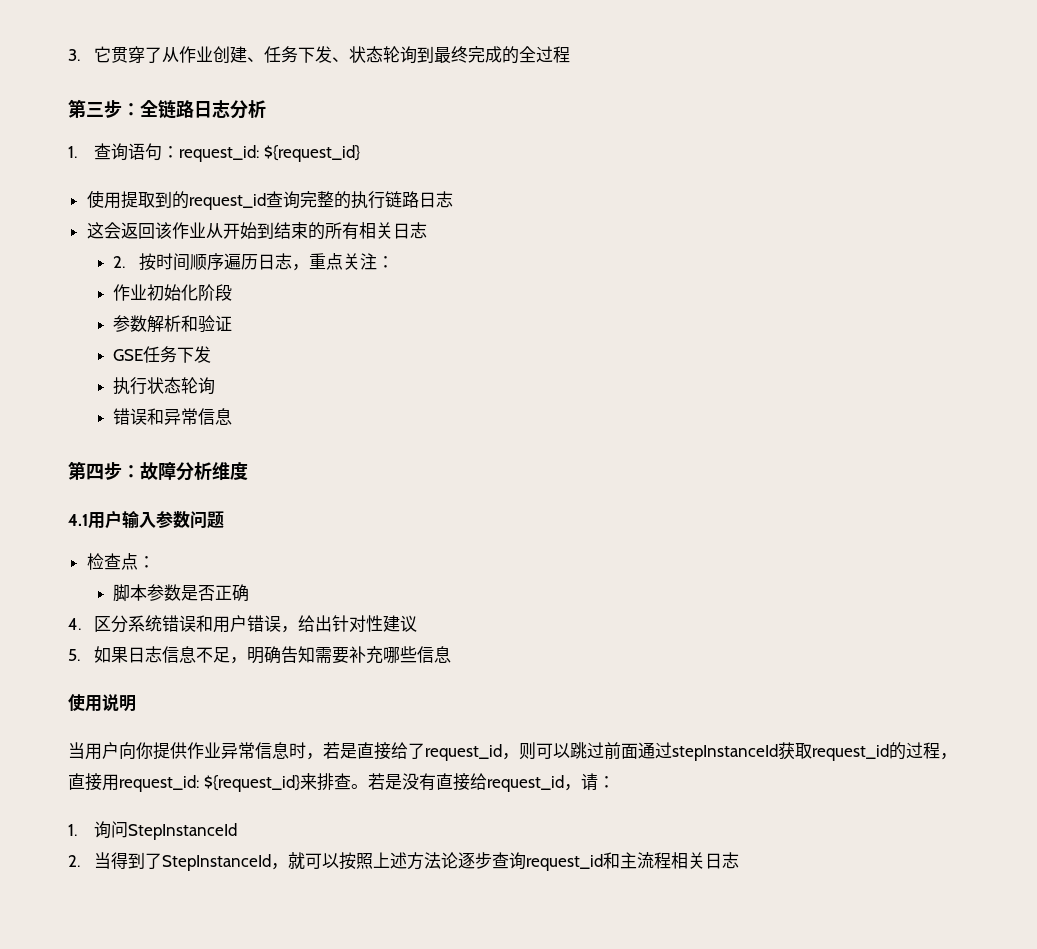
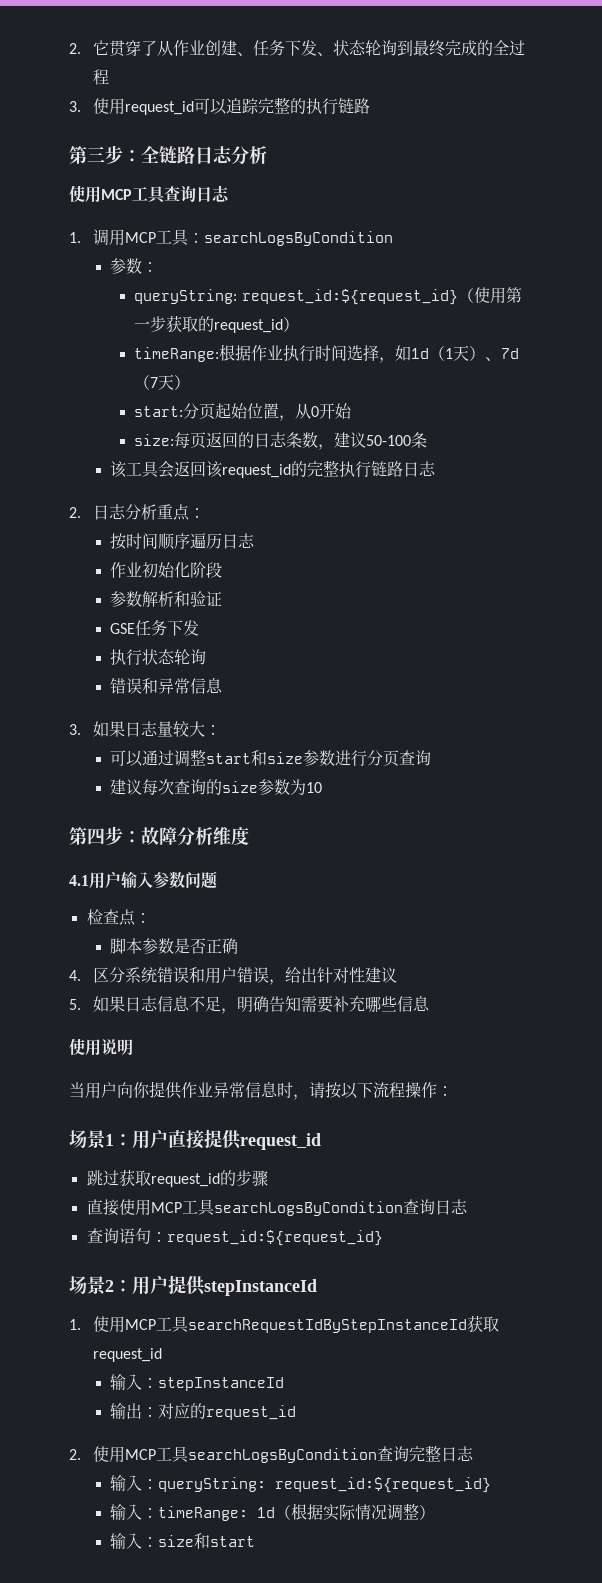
- 3.它贯穿了从作业创建、任务下发、状态轮询到最终完成的全过程
+ 2.它贯穿了从作业创建、任务下发、状态轮询到最终完成的全过程
+ 3.使用request_id可以追踪完整的执行链路
- 1.查询语句：request_id: ${request_id}
- 使用提取到的request_id查询完整的执行链路日志
- 这会返回该作业从开始到结束的所有相关日志
- 2.按时间顺序遍历日志，重点关注：
+ 使用MCP工具查询日志
+ 1.调用MCP工具：searchLogsByCondition
+ 参数：
+ queryString: request_id:${request_id}（使用第一步获取的request_id）
+ timeRange:根据作业执行时间选择，如1d（1天）、7d（7天）
+ start:分页起始位置，从0开始
+ size:每页返回的日志条数，建议50-100条
+ 该工具会返回该request_id的完整执行链路日志
+ 2.日志分析重点：
+ 按时间顺序遍历日志
+ 3.如果日志量较大：
+ 可以通过调整start和size参数进行分页查询
+ 建议每次查询的size参数为10
- 当用户向你提供作业异常信息时，若是直接给了request_id，则可以跳过前面通过stepInstanceId获取request_id的过程，直接用request_id: ${request_id}来排查。若是没有直接给request_id，请：
- 1.询问StepInstanceId
- 2.当得到了StepInstanceId，就可以按照上述方法论逐步查询request_id和主流程相关日志
+ 当用户向你提供作业异常信息时，请按以下流程操作：
+ 场景1：用户直接提供request_id
+ 跳过获取request_id的步骤
+ 直接使用MCP工具searchLogsByCondition查询日志
+ 查询语句：request_id:${request_id}
+ 场景2：用户提供stepInstanceId
+ 1.使用MCP工具searchRequestIdByStepInstanceId获取request_id
+ 输入：stepInstanceId
+ 输出：对应的request_id
+ 2.使用MCP工具searchLogsByCondition查询完整日志
+ 输入：queryString: request_id:${request_id}
+ 输入：timeRange: 1d（根据实际情况调整）
+ 输入：size和start

